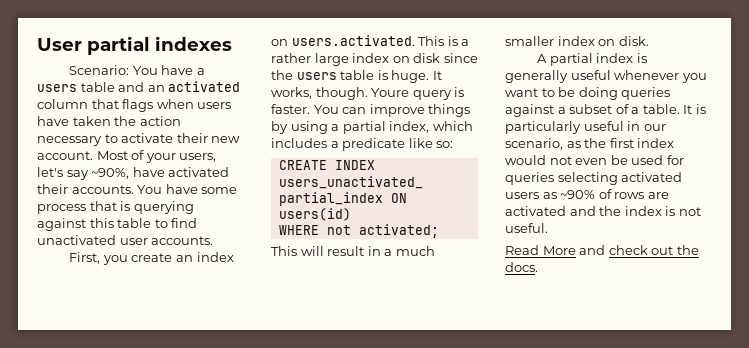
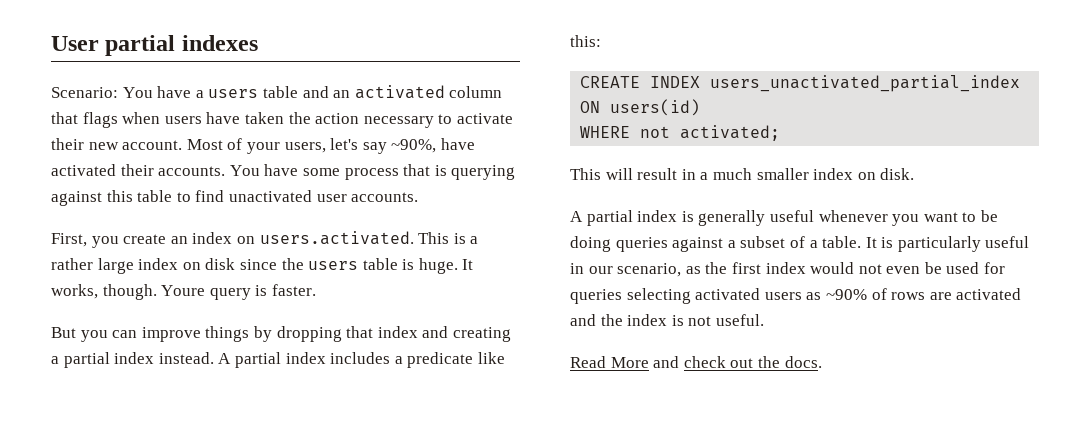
- Youre query is faster. You can improve things by using a partial index, which includes a predicate like so:
+ Youre query is faster.
+ But you can improve things by dropping that index and creating a partial index instead. A partial index includes a predicate like this:

